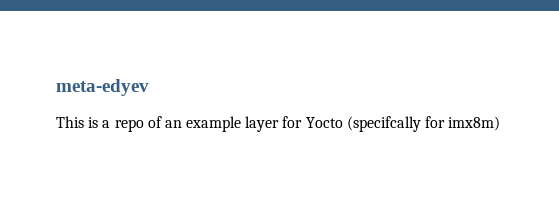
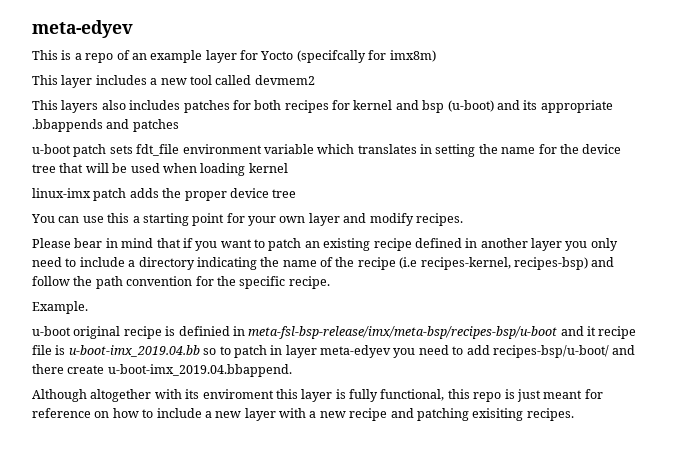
+ This layer includes a new tool called devmem2
+ This layers also includes patches for both recipes for kernel and bsp (u-boot) and its appropriate .bbappends and patches
+ u-boot patch sets fdt_file environment variable which translates in setting the name for the device tree that will be used when loading kernel
+ linux-imx patch adds the proper device tree
+ You can use this a starting point for your own layer and modify recipes.
+ Please bear in mind that if you want to patch an existing recipe defined in another layer you only need to include a directory indicating the name of the recipe (i.e recipes-kernel, recipes-bsp) and follow the path convention for the specific recipe.
+ Example.
+ u-boot original recipe is definied in meta-fsl-bsp-release/imx/meta-bsp/recipes-bsp/u-boot and it recipe file is u-boot-imx_2019.04.bb so to patch in layer meta-edyev you need to add recipes-bsp/u-boot/ and there create u-boot-imx_2019.04.bbappend.
+ Although altogether with its enviroment this layer is fully functional, this repo is just meant for reference on how to include a new layer with a new recipe and patching exisiting recipes.

